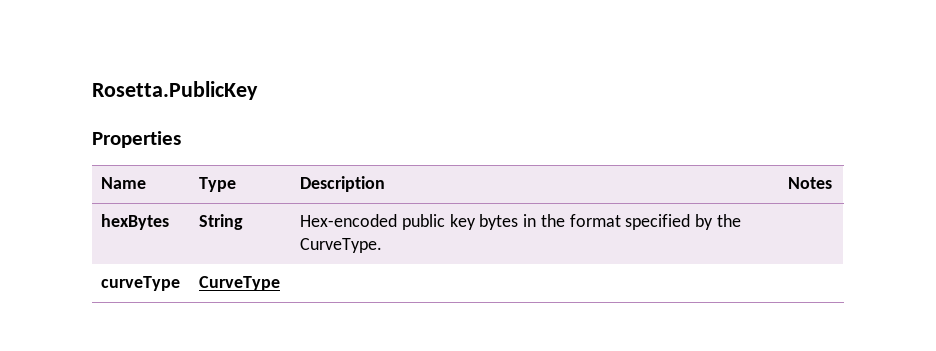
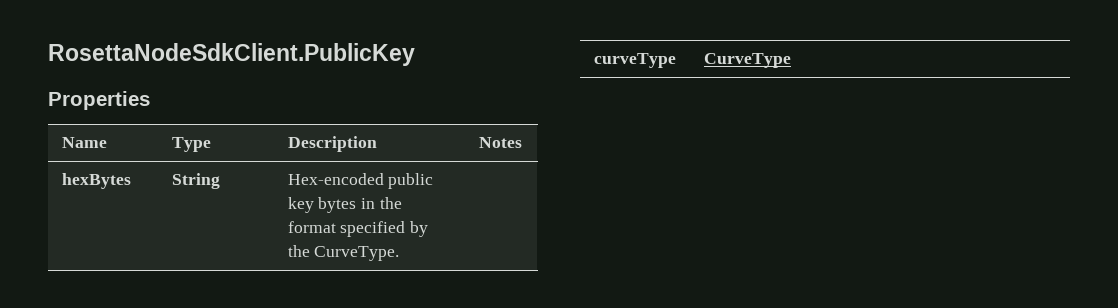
- Rosetta.PublicKey
+ RosettaNodeSdkClient.PublicKey

